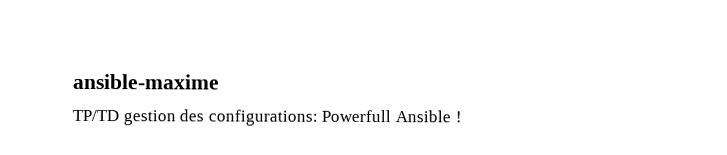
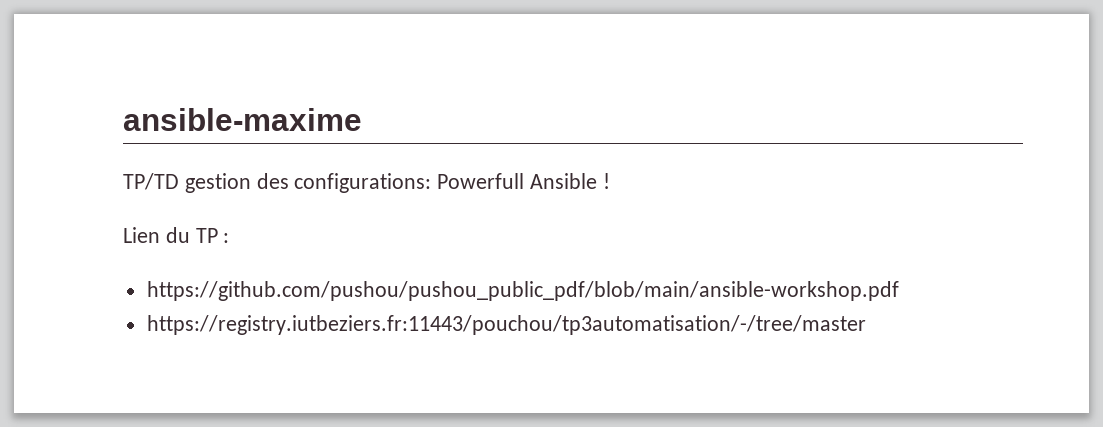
+ Lien du TP :
+ https://github.com/pushou/pushou_public_pdf/blob/main/ansible-workshop.pdf
+ https://registry.iutbeziers.fr:11443/pouchou/tp3automatisation/-/tree/master

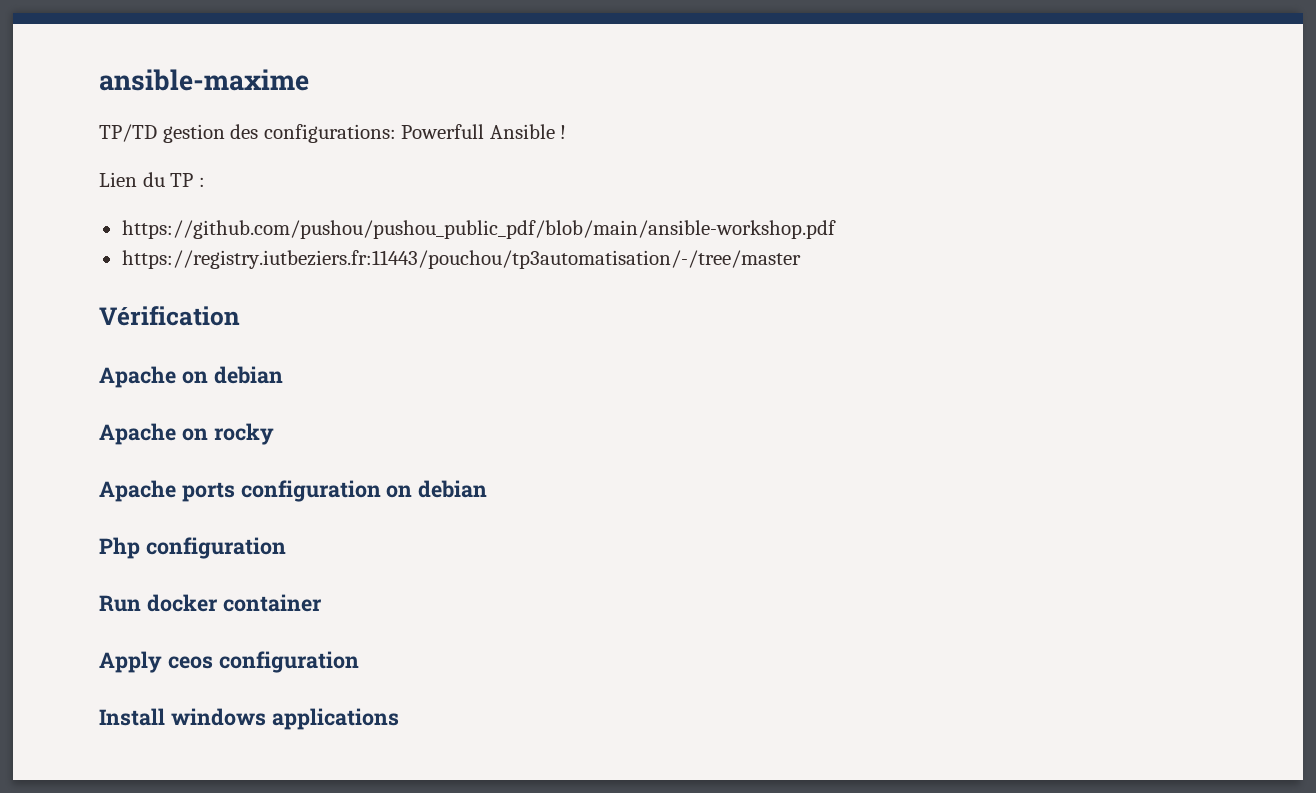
+ Vérification
+ Apache on debian
+ Apache on rocky
+ Apache ports configuration on debian
+ Php configuration
+ Run docker container
+ Apply ceos configuration
+ Install windows applications

